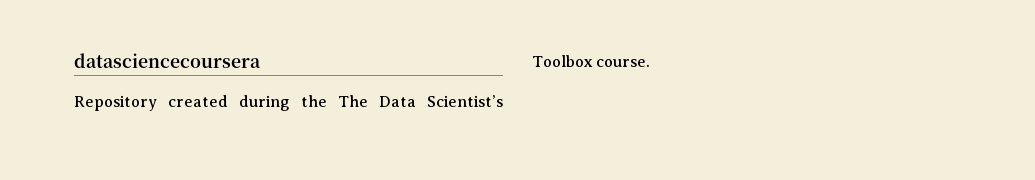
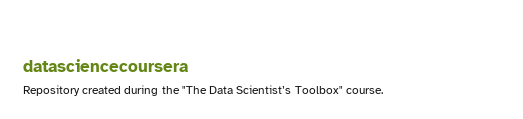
- Repository created during the The Data Scientist’s Toolbox course.
+ Repository created during the "The Data Scientist’s Toolbox" course.

